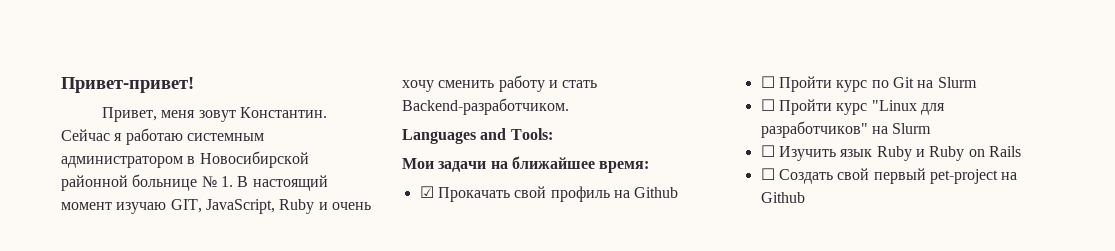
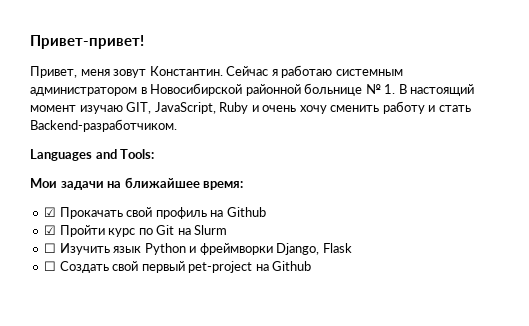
- ☐ Пройти курс по Git на Slurm
+ ☑ Пройти курс по Git на Slurm
- ☐ Пройти курс "Linux для разработчиков" на Slurm
- ☐ Изучить язык Ruby и Ruby on Rails
+ ☐ Изучить язык Python и фреймворки Django, Flask

